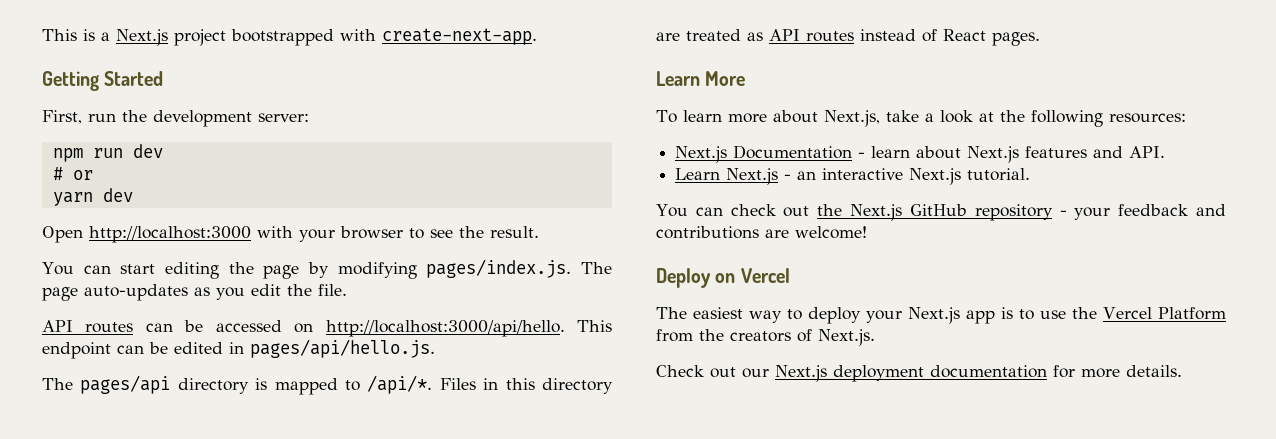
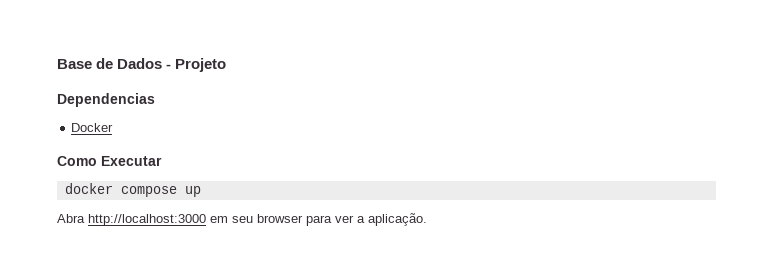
- This is a Next.js project bootstrapped with create-next-app.
- Getting Started
- First, run the development server:
- npm run dev
- # or
- yarn dev
- Open http://localhost:3000 with your browser to see the result.
- You can start editing the page by modifying pages/index.js. The page auto-updates as you edit the file.
- API routes can be accessed on http://localhost:3000/api/hello. This endpoint can be edited in pages/api/hello.js.
- The pages/api directory is mapped to /api/*. Files in this directory are treated as API routes instead of React pages.
- Learn More
- To learn more about Next.js, take a look at the following resources:
- Next.js Documentation - learn about Next.js features and API.
- Learn Next.js - an interactive Next.js tutorial.
- You can check out the Next.js GitHub repository - your feedback and contributions are welcome!
- Deploy on Vercel
- The easiest way to deploy your Next.js app is to use the Vercel Platform from the creators of Next.js.
- Check out our Next.js deployment documentation for more details.
+ Base de Dados - Projeto
+ Dependencias
+ Docker
+ Como Executar
+ docker compose up
+ Abra http://localhost:3000 em seu browser para ver a aplicação.

